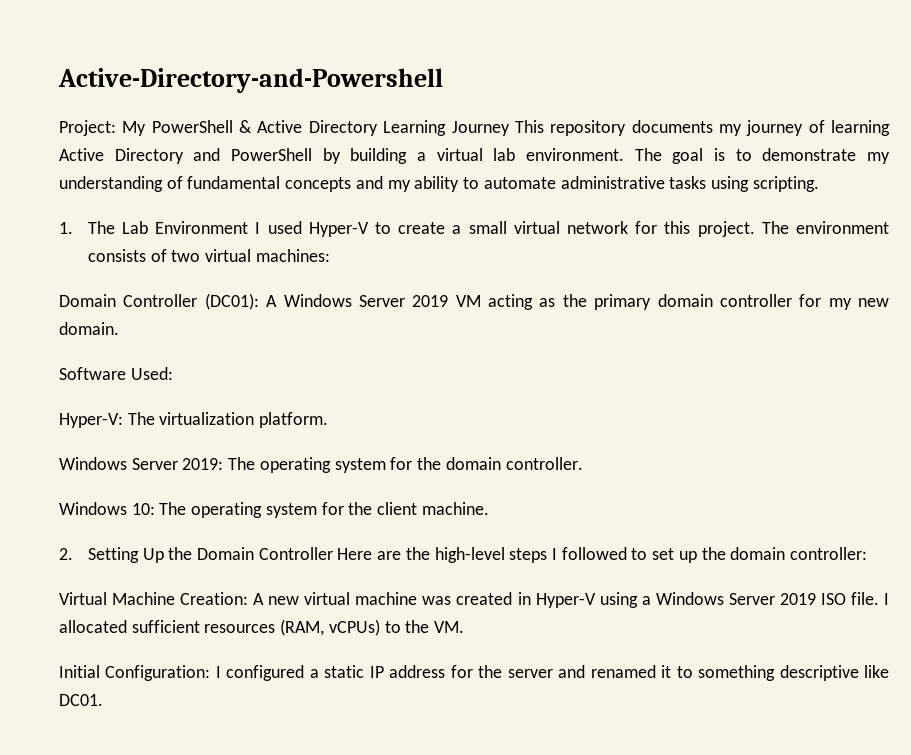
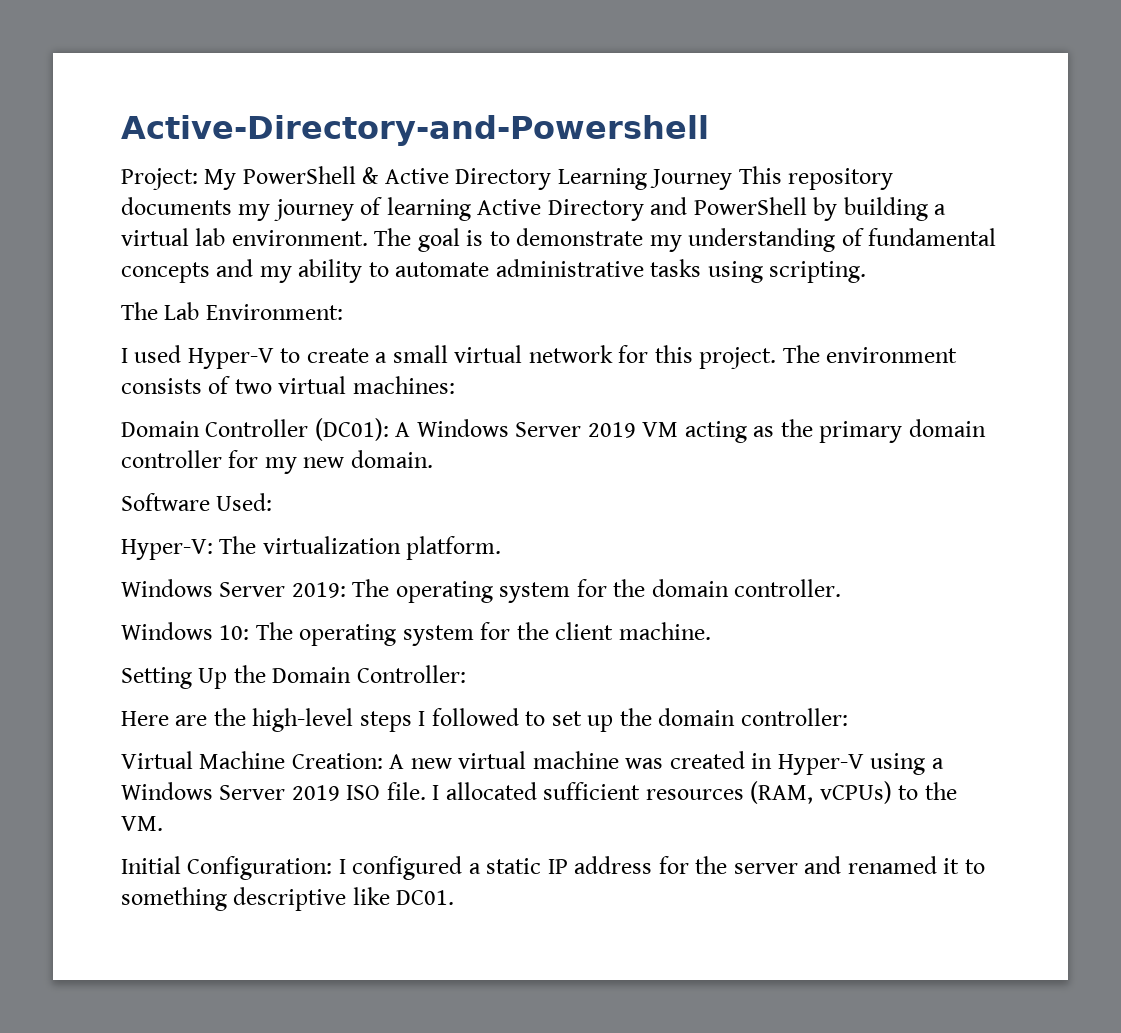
- 1. The Lab Environment I used Hyper-V to create a small virtual network for this project.
+ The Lab Environment:
+ I used Hyper-V to create a small virtual network for this project.
- 2. Setting Up the Domain Controller Here are the high-level steps I followed to set up the domain controller:
+ Setting Up the Domain Controller:
+ Here are the high-level steps I followed to set up the domain controller:

